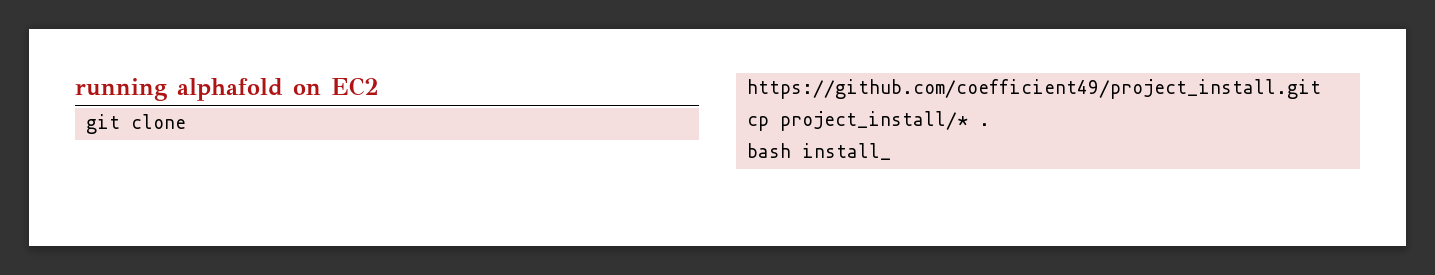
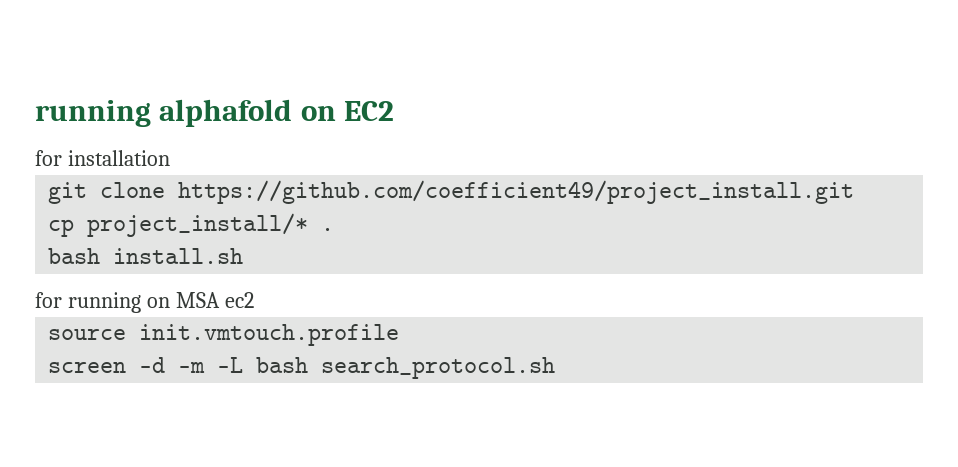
+ for installation
- bash install_
+ bash install.sh
+ for running on MSA ec2
+ source init.vmtouch.profile
+ screen -d -m -L bash search_protocol.sh

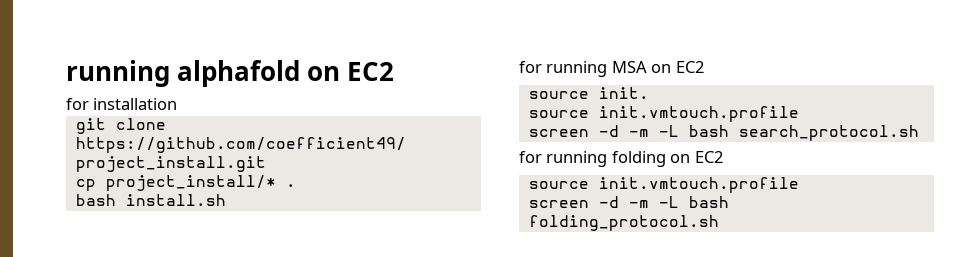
- for running on MSA ec2
+ for running MSA on EC2
+ source init.
+ for running folding on EC2
+ source init.vmtouch.profile
+ screen -d -m -L bash folding_protocol.sh

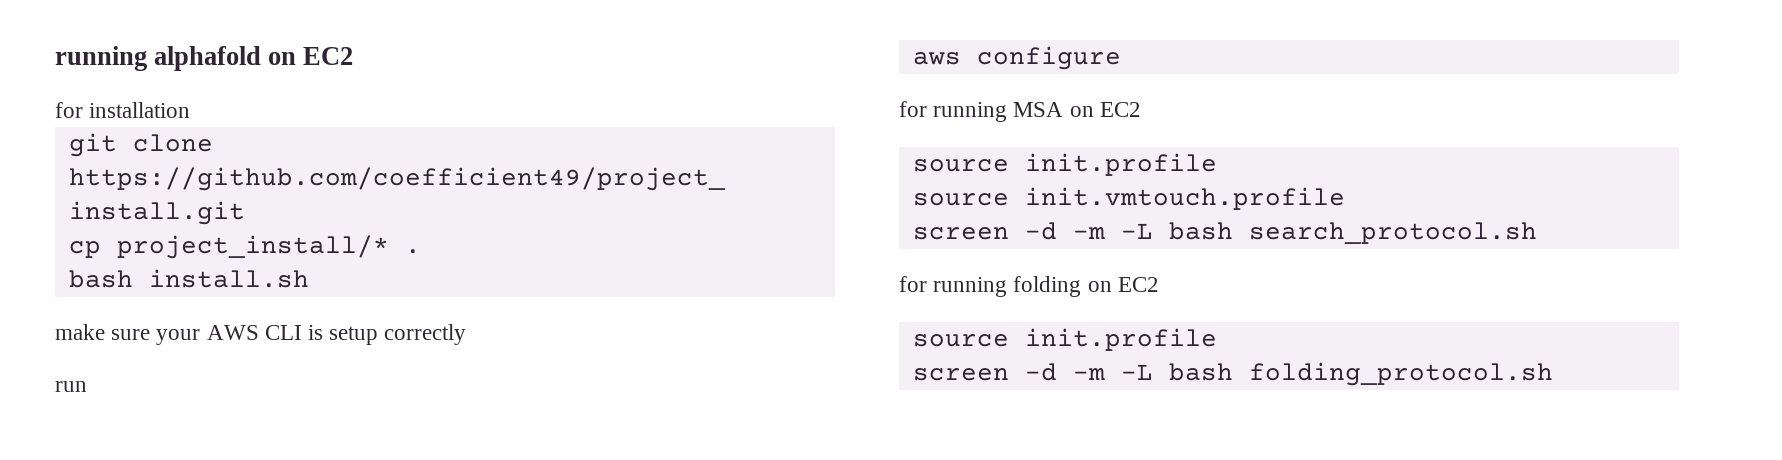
+ make sure your AWS CLI is setup correctly
+ run
+ aws configure
  for running MSA on EC2
- source init.
+ source init.profile
  for running folding on EC2
- source init.vmtouch.profile
+ source init.profile

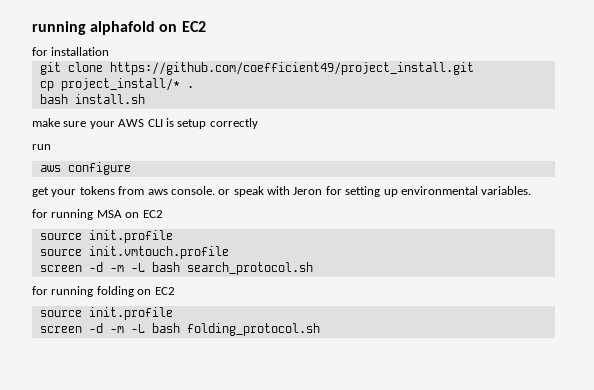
+ get your tokens from aws console. or speak with Jeron for setting up environmental variables.

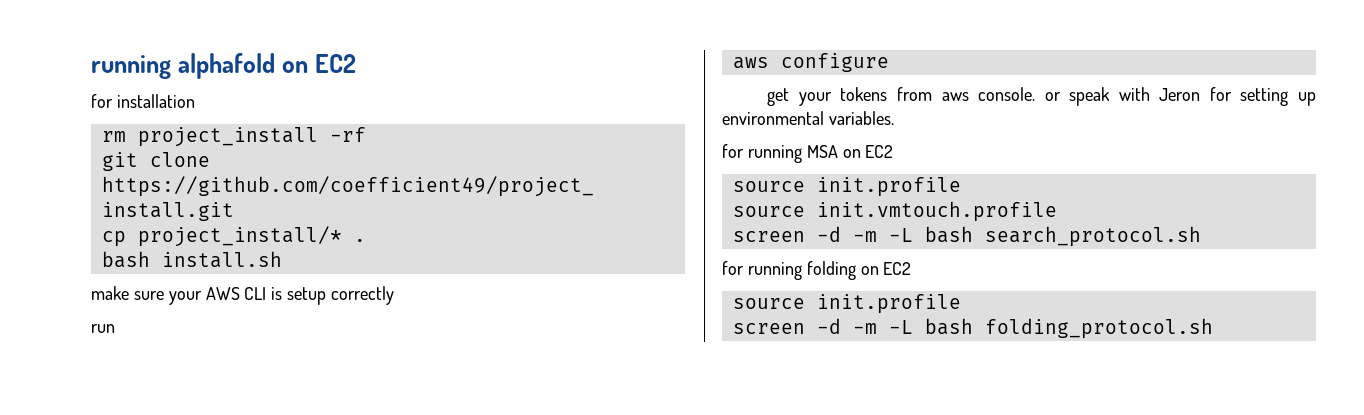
+ rm project_install -rf

